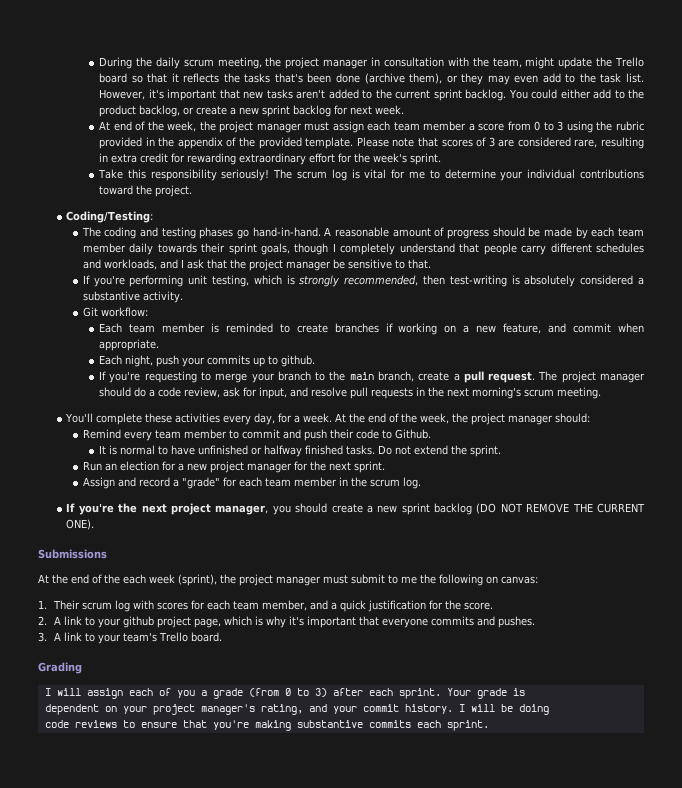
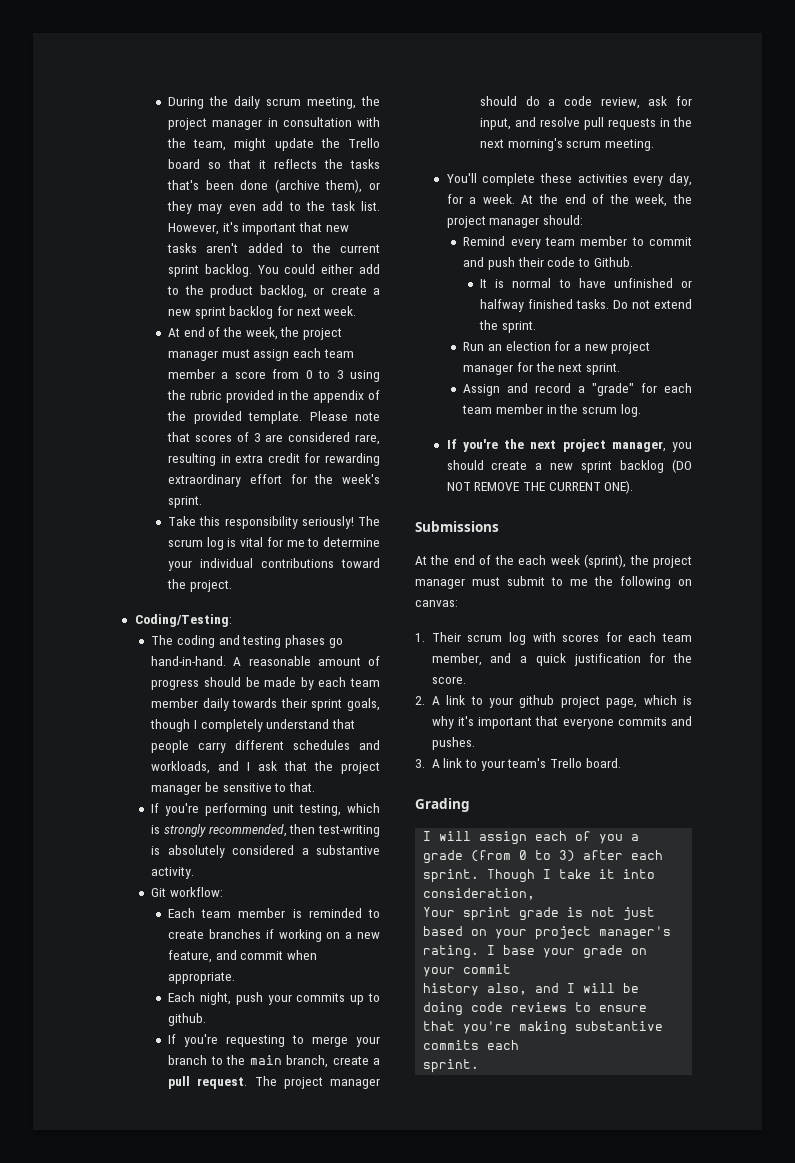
- Your grade is
- dependent on your project manager's rating, and your commit history. I will be doing
- code reviews to ensure that you're making substantive commits each sprint.
+ Though I take it into consideration,
+ Your sprint grade is not just based on your project manager's rating. I base your grade on your commit
+ history also, and I will be doing code reviews to ensure that you're making substantive commits each
+ sprint.

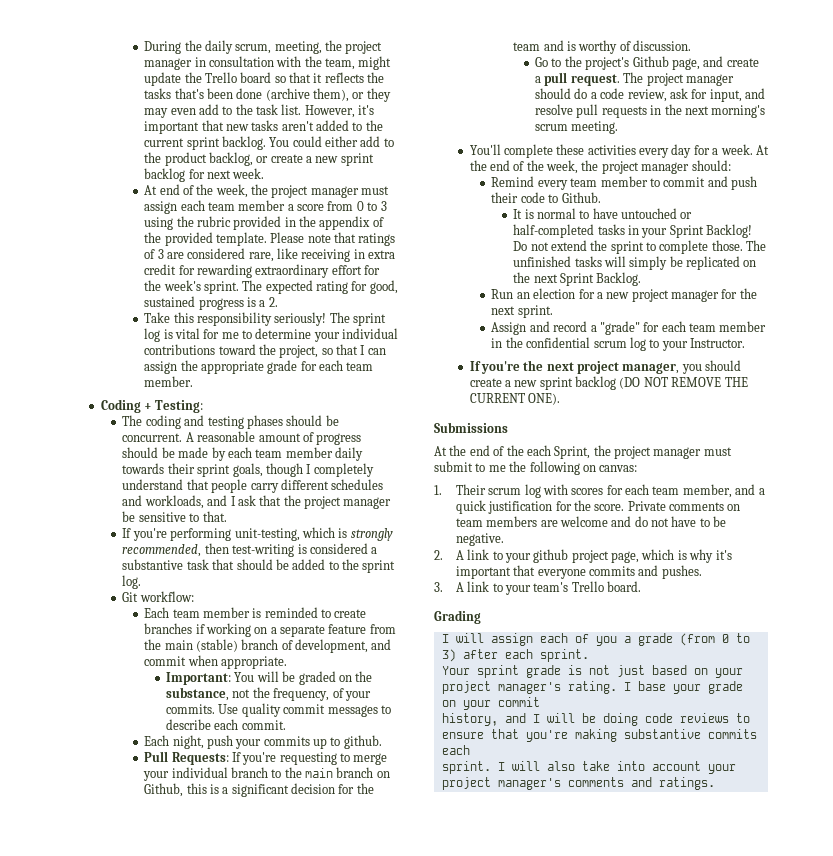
- During the daily scrum meeting, the project manager in consultation with the team, might update the Trello board so that it reflects the tasks that's been done (archive them), or they may even add to the task list.
+ During the daily scrum, meeting, the project manager in consultation with the team, might update the Trello board so that it reflects the tasks that's been done (archive them), or they may even add to the task list.
- Please note that scores of 3 are considered rare, resulting in extra credit for rewarding extraordinary effort for the week's sprint.
+ Please note that ratings of 3 are considered rare, like receiving in extra credit for rewarding extraordinary effort for the week's sprint. The expected rating for good, sustained progress is a 2.
- The scrum log is vital for me to determine your individual contributions toward the project.
- Coding/Testing:
+ The sprint log is vital for me to determine your individual contributions toward the project, so that I can assign the appropriate grade for each team member.
+ Coding + Testing:
- The coding and testing phases go hand-in-hand.
+ The coding and testing phases should be concurrent.
- If you're performing unit testing, which is strongly recommended, then test-writing is absolutely considered a substantive activity.
+ If you're performing unit-testing, which is strongly recommended, then test-writing is considered a substantive task that should be added to the sprint log.
- Each team member is reminded to create branches if working on a new feature, and commit when appropriate.
+ Each team member is reminded to create branches if working on a separate feature from the main (stable) branch of development, and commit when appropriate.
+ Important: You will be graded on the substance, not the frequency, of your commits. Use quality commit messages to describe each commit.
- If you're requesting to merge your branch to the main branch, create a pull request.
+ Pull Requests: If you're requesting to merge your individual branch to the main branch on Github, this is a significant decision for the team and is worthy of discussion.
+ Go to the project's Github page, and create a pull request.
- You'll complete these activities every day, for a week.
+ You'll complete these activities every day for a week.
- It is normal to have unfinished or halfway finished tasks. Do not extend the sprint.
+ It is normal to have untouched or half-completed tasks in your Sprint Backlog! Do not extend the sprint to complete those. The unfinished tasks will simply be replicated on the next Sprint Backlog.
- Assign and record a "grade" for each team member in the scrum log.
+ Assign and record a "grade" for each team member in the confidential scrum log to your Instructor.
- At the end of the each week (sprint), the project manager must submit to me the following on canvas:
+ At the end of the each Sprint, the project manager must submit to me the following on canvas:
+ Private comments on team members are welcome and do not have to be negative.
- Though I take it into consideration,
- history also, and I will be doing code reviews to ensure that you're making substantive commits each
+ history, and I will be doing code reviews to ensure that you're making substantive commits each
+ I will also take into account your project manager's comments and ratings.

